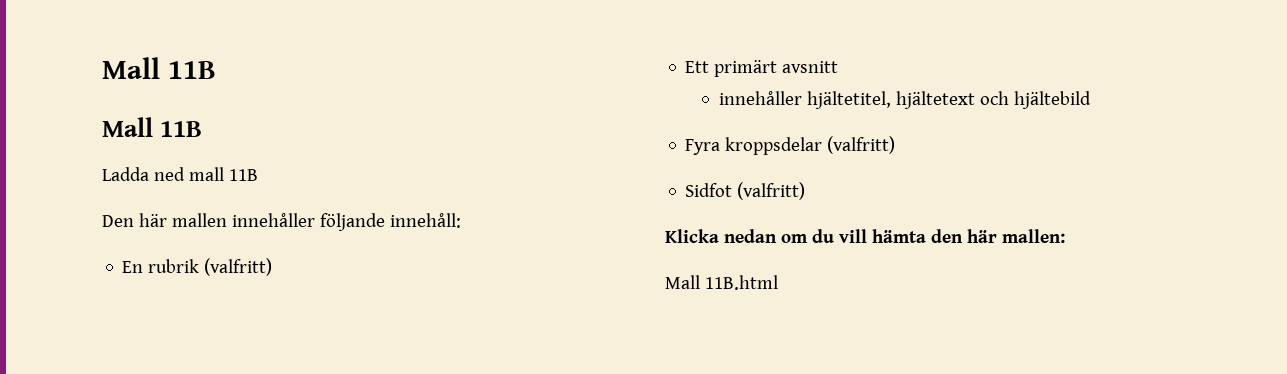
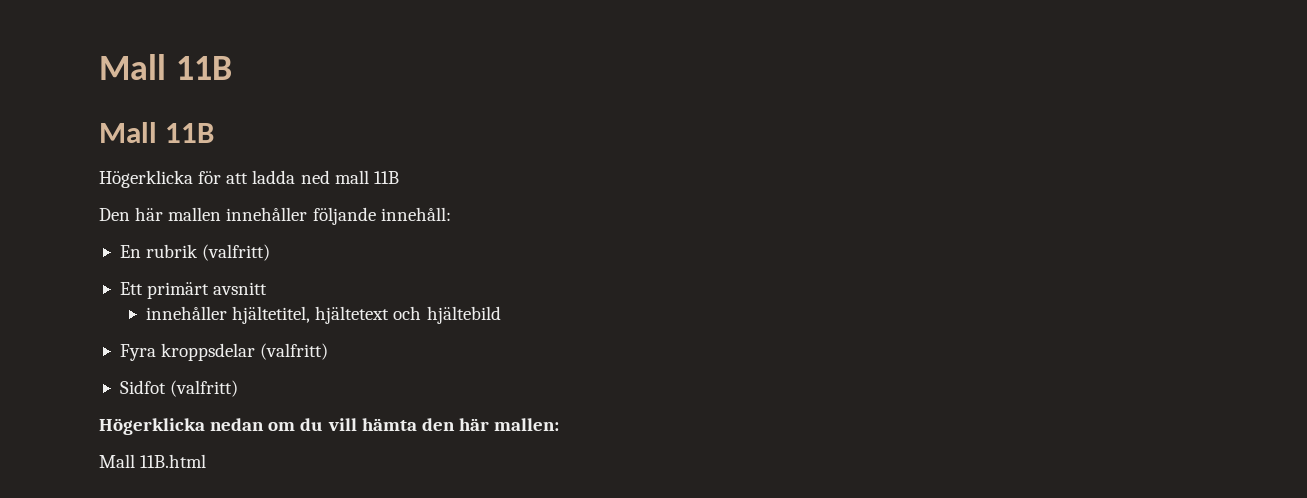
- Ladda ned mall 11B
+ Högerklicka för att ladda ned mall 11B
- Klicka nedan om du vill hämta den här mallen:
+ Högerklicka nedan om du vill hämta den här mallen:

